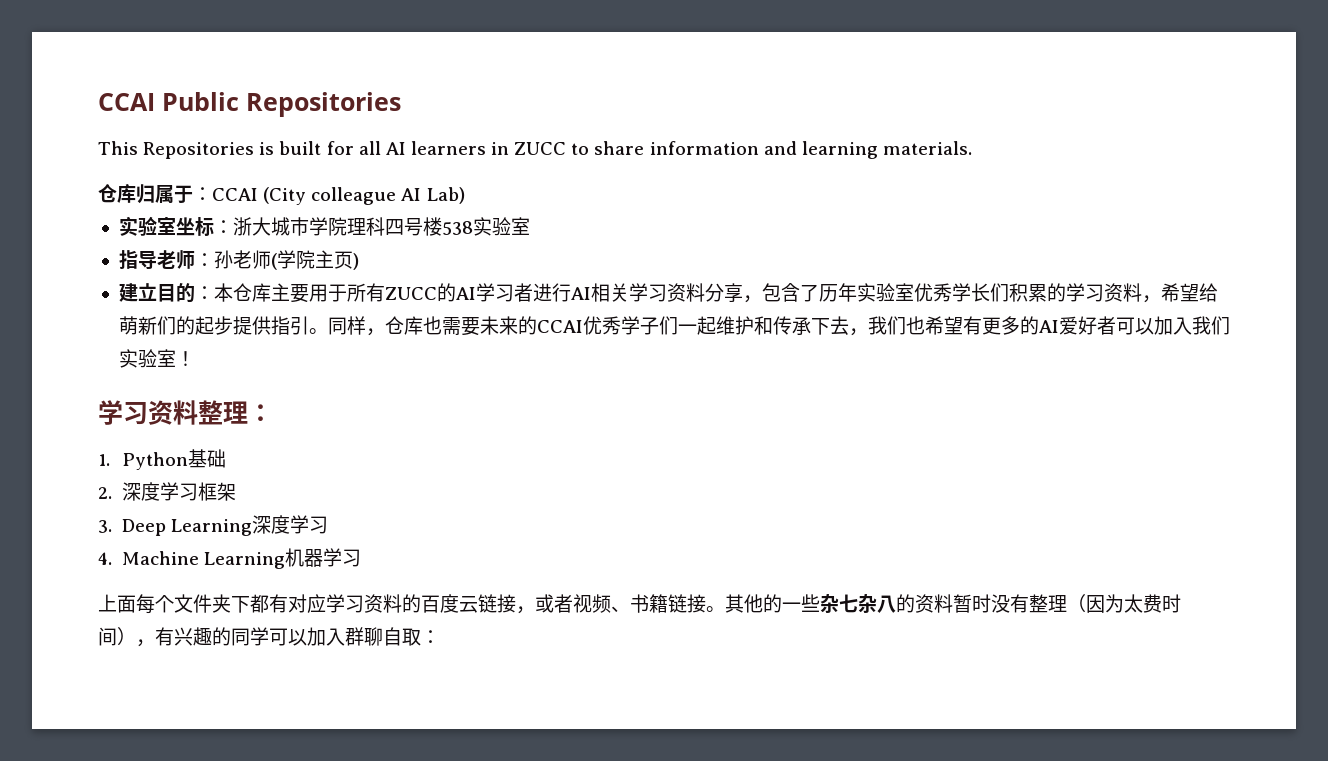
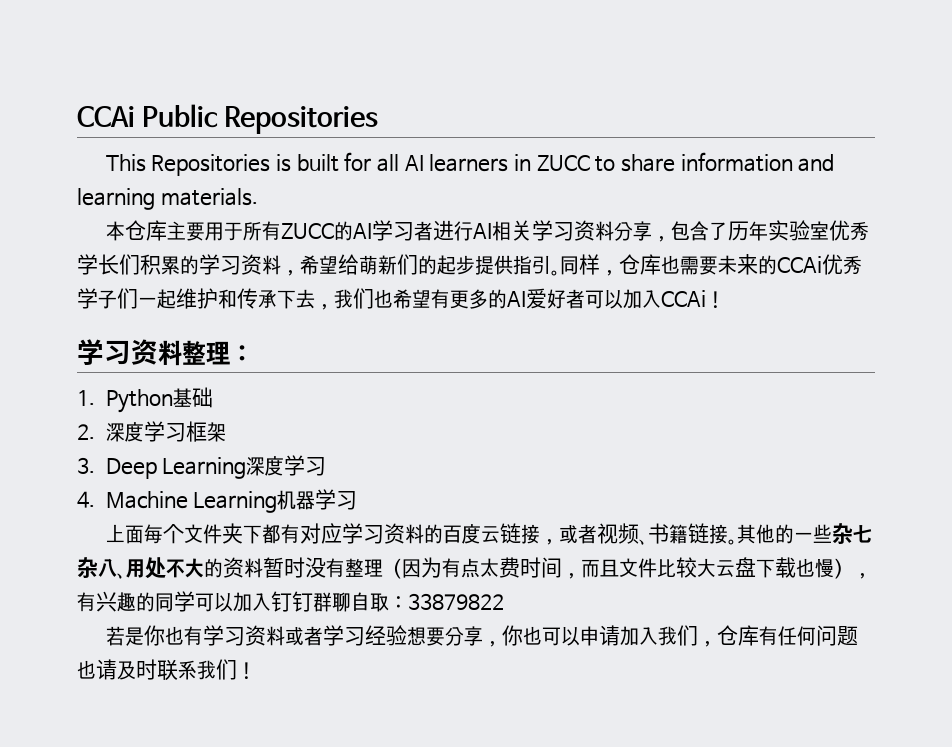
- CCAI Public Repositories
+ CCAi Public Repositories
- 仓库归属于：CCAI (City colleague AI Lab)
- 实验室坐标：浙大城市学院理科四号楼538实验室
- 指导老师：孙老师(学院主页)
- 建立目的：本仓库主要用于所有ZUCC的AI学习者进行AI相关学习资料分享，包含了历年实验室优秀学长们积累的学习资料，希望给萌新们的起步提供指引。
+ 本仓库主要用于所有ZUCC的AI学习者进行AI相关学习资料分享，包含了历年实验室优秀学长们积累的学习资料，希望给萌新们的起步提供指引。
- 同样，仓库也需要未来的CCAI优秀学子们一起维护和传承下去，我们也希望有更多的AI爱好者可以加入我们实验室！
+ 同样，仓库也需要未来的CCAi优秀学子们一起维护和传承下去，我们也希望有更多的AI爱好者可以加入CCAi！
- 其他的一些杂七杂八的资料暂时没有整理（因为太费时间），有兴趣的同学可以加入群聊自取：
+ 其他的一些杂七杂八、用处不大的资料暂时没有整理（因为有点太费时间，而且文件比较大云盘下载也慢），有兴趣的同学可以加入钉钉群聊自取：33879822
+ 若是你也有学习资料或者学习经验想要分享，你也可以申请加入我们，仓库有任何问题也请及时联系我们！

